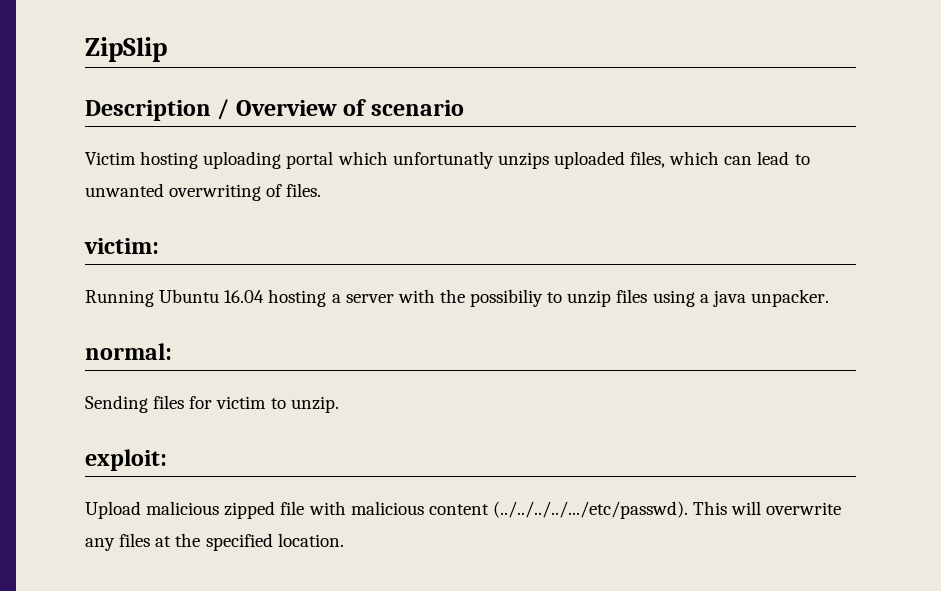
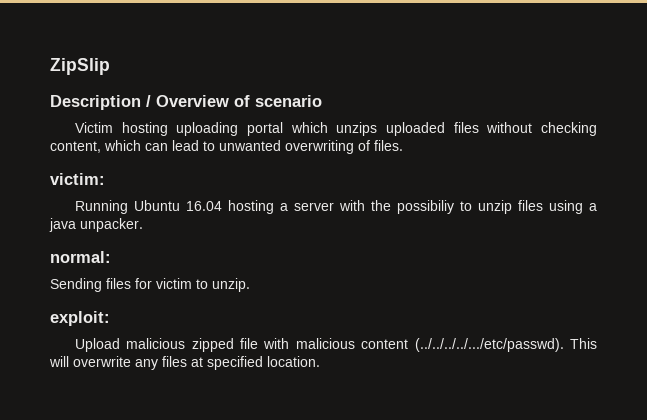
- Victim hosting uploading portal which unfortunatly unzips uploaded files, which can lead to unwanted overwriting of files.
+ Victim hosting uploading portal which unzips uploaded files without checking content, which can lead to unwanted overwriting of files.
- Upload malicious zipped file with malicious content (../../../../.../etc/passwd). This will overwrite any files at the specified location.
+ Upload malicious zipped file with malicious content (../../../../.../etc/passwd). This will overwrite any files at specified location.

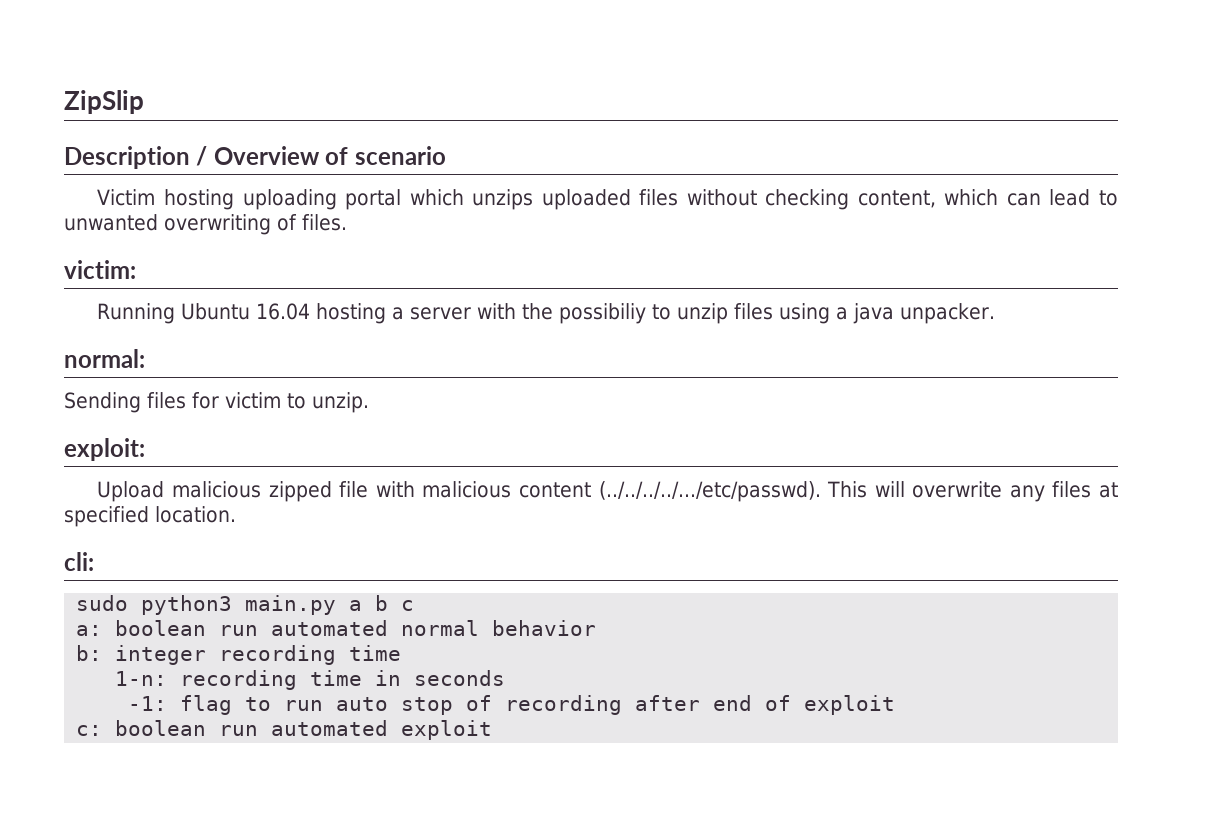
+ cli:
+ sudo python3 main.py a b c
+ a: boolean run automated normal behavior
+ b: integer recording time
+ 1-n: recording time in seconds
+ -1: flag to run auto stop of recording after end of exploit
+ c: boolean run automated exploit

